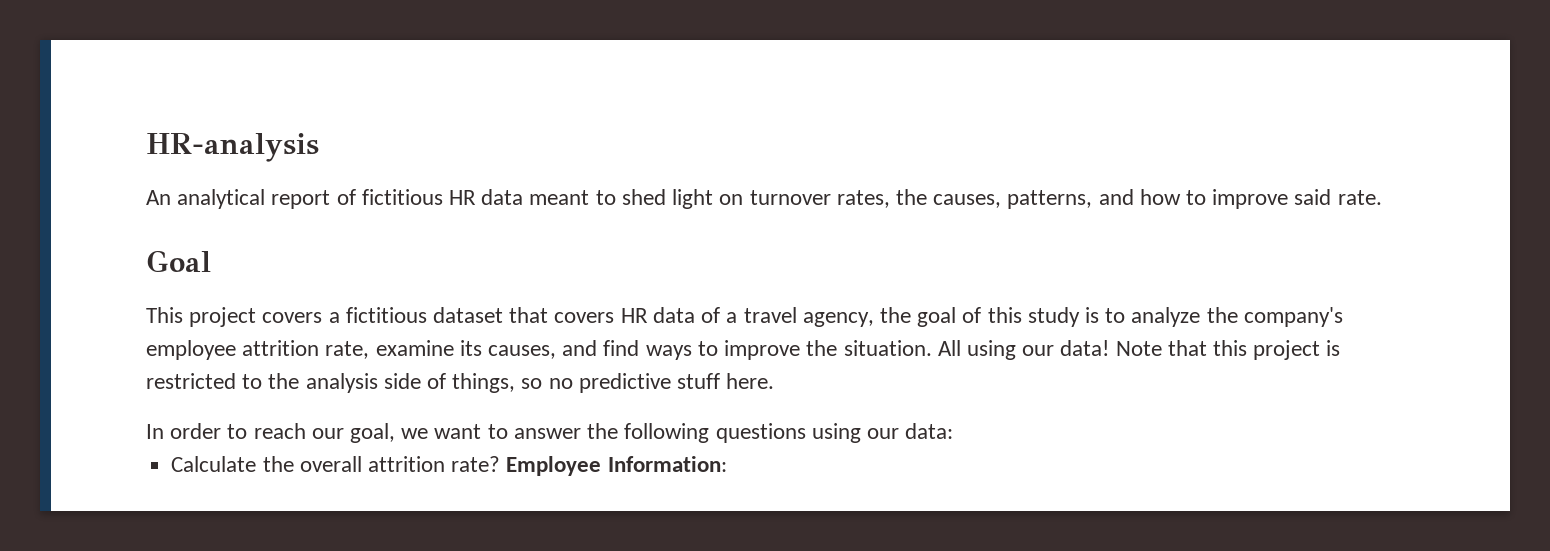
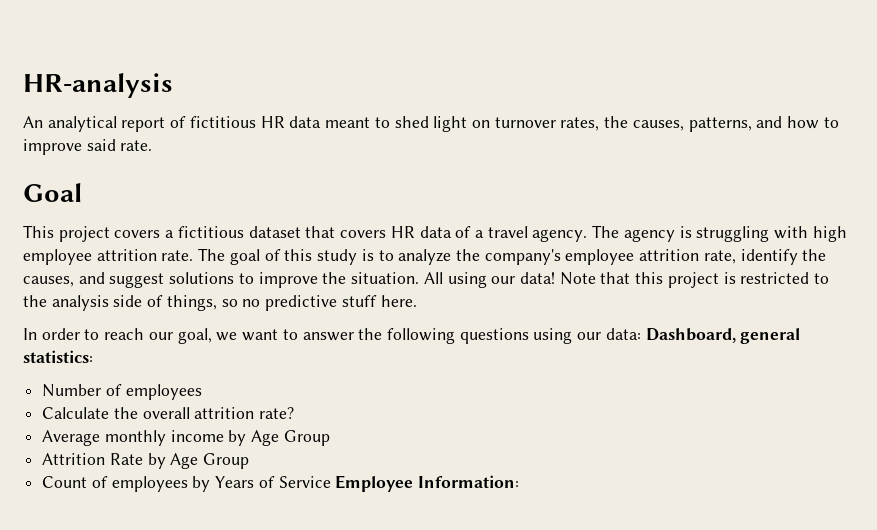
- This project covers a fictitious dataset that covers HR data of a travel agency, the goal of this study is to analyze the company's employee attrition rate, examine its causes, and find ways to improve the situation.
+ This project covers a fictitious dataset that covers HR data of a travel agency. The agency is struggling with high employee attrition rate. The goal of this study is to analyze the company's employee attrition rate, identify the causes, and suggest solutions to improve the situation.
- In order to reach our goal, we want to answer the following questions using our data:
+ In order to reach our goal, we want to answer the following questions using our data: Dashboard, general statistics:
+ Number of employees
- Calculate the overall attrition rate? Employee Information:
+ Calculate the overall attrition rate?
+ Average monthly income by Age Group
+ Attrition Rate by Age Group
+ Count of employees by Years of Service Employee Information:

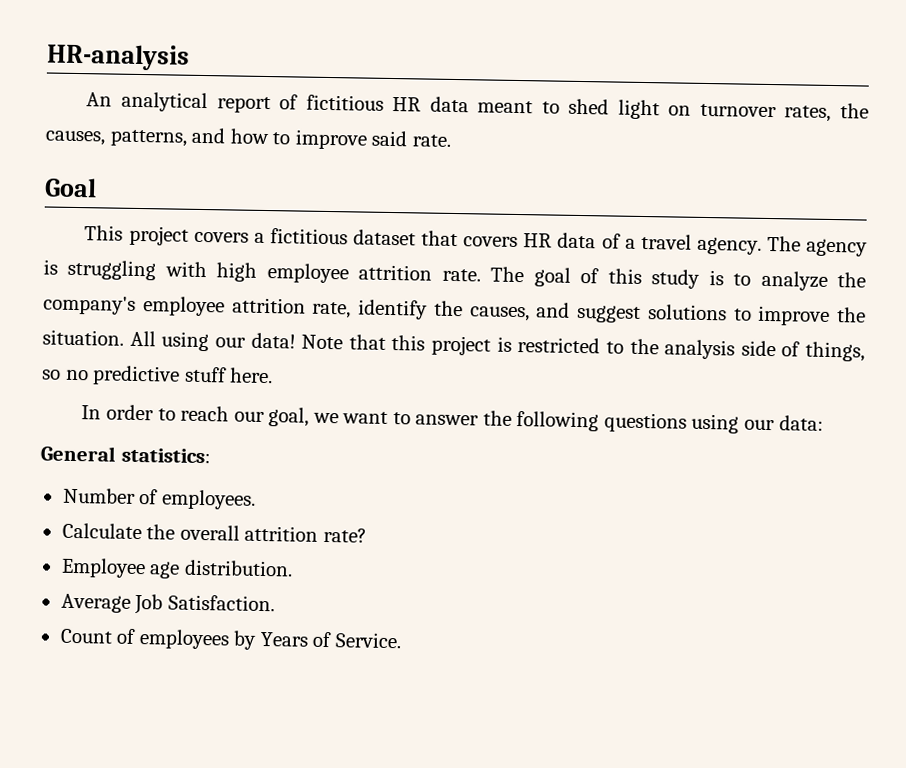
- In order to reach our goal, we want to answer the following questions using our data: Dashboard, general statistics:
+ In order to reach our goal, we want to answer the following questions using our data:
+ General statistics:
- Number of employees
+ Number of employees.
- Average monthly income by Age Group
- Attrition Rate by Age Group
+ Employee age distribution.
+ Average Job Satisfaction.
- Count of employees by Years of Service Employee Information:
+ Count of employees by Years of Service.

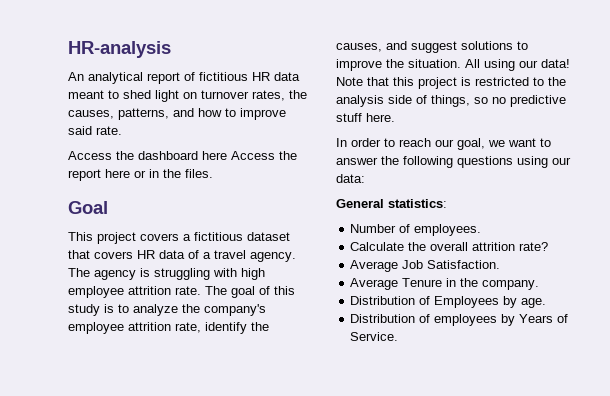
+ Access the dashboard here Access the report here or in the files.
- Employee age distribution.
- Count of employees by Years of Service.
+ Average Tenure in the company.
+ Distribution of Employees by age.
+ Distribution of employees by Years of Service.

